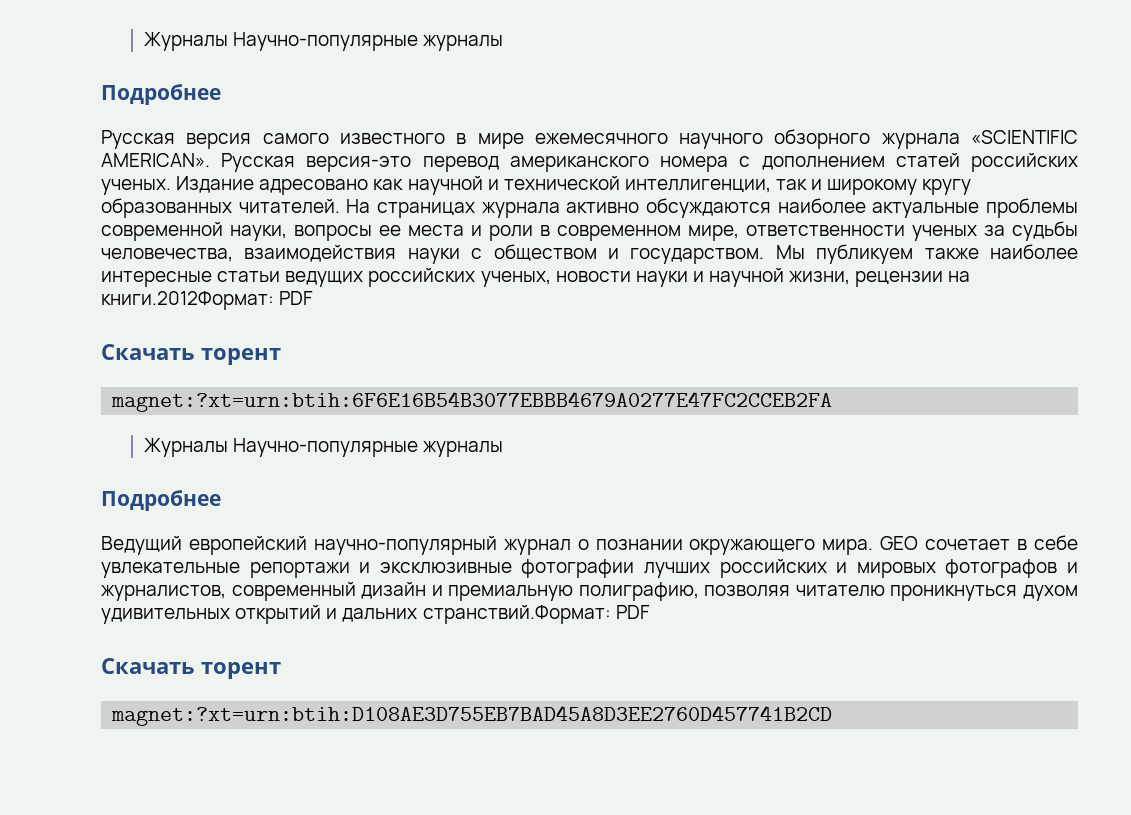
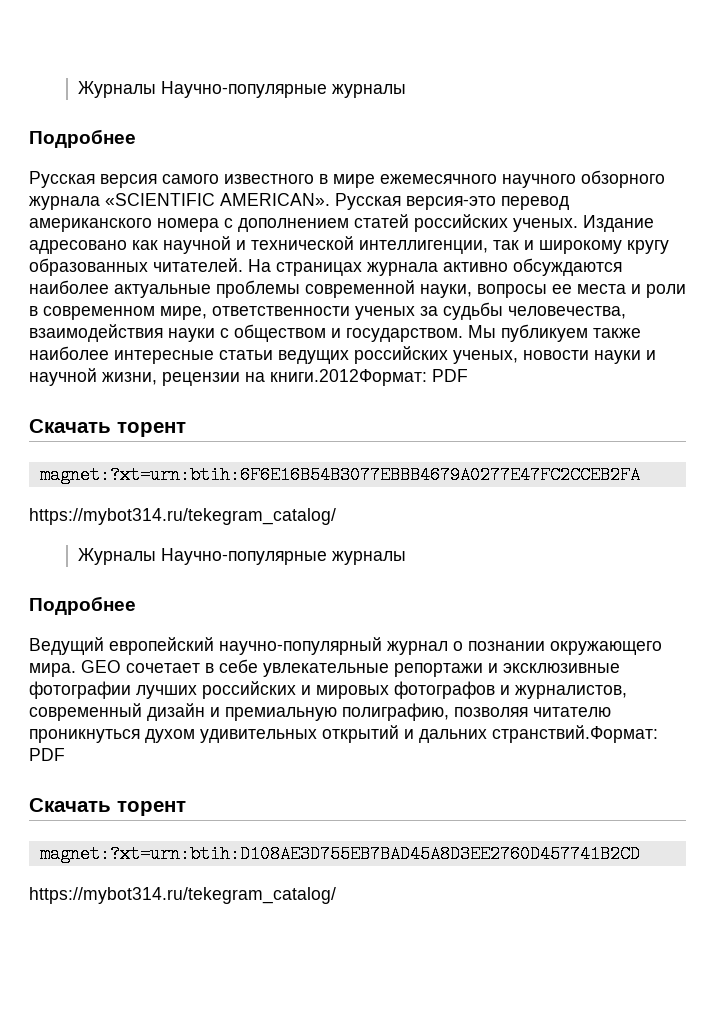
  magnet:?xt=urn:btih:6F6E16B54B3077EBBB4679A0277E47FC2CCEB2FA
+ https://mybot314.ru/tekegram_catalog/
  magnet:?xt=urn:btih:D108AE3D755EB7BAD45A8D3EE2760D457741B2CD
+ https://mybot314.ru/tekegram_catalog/

